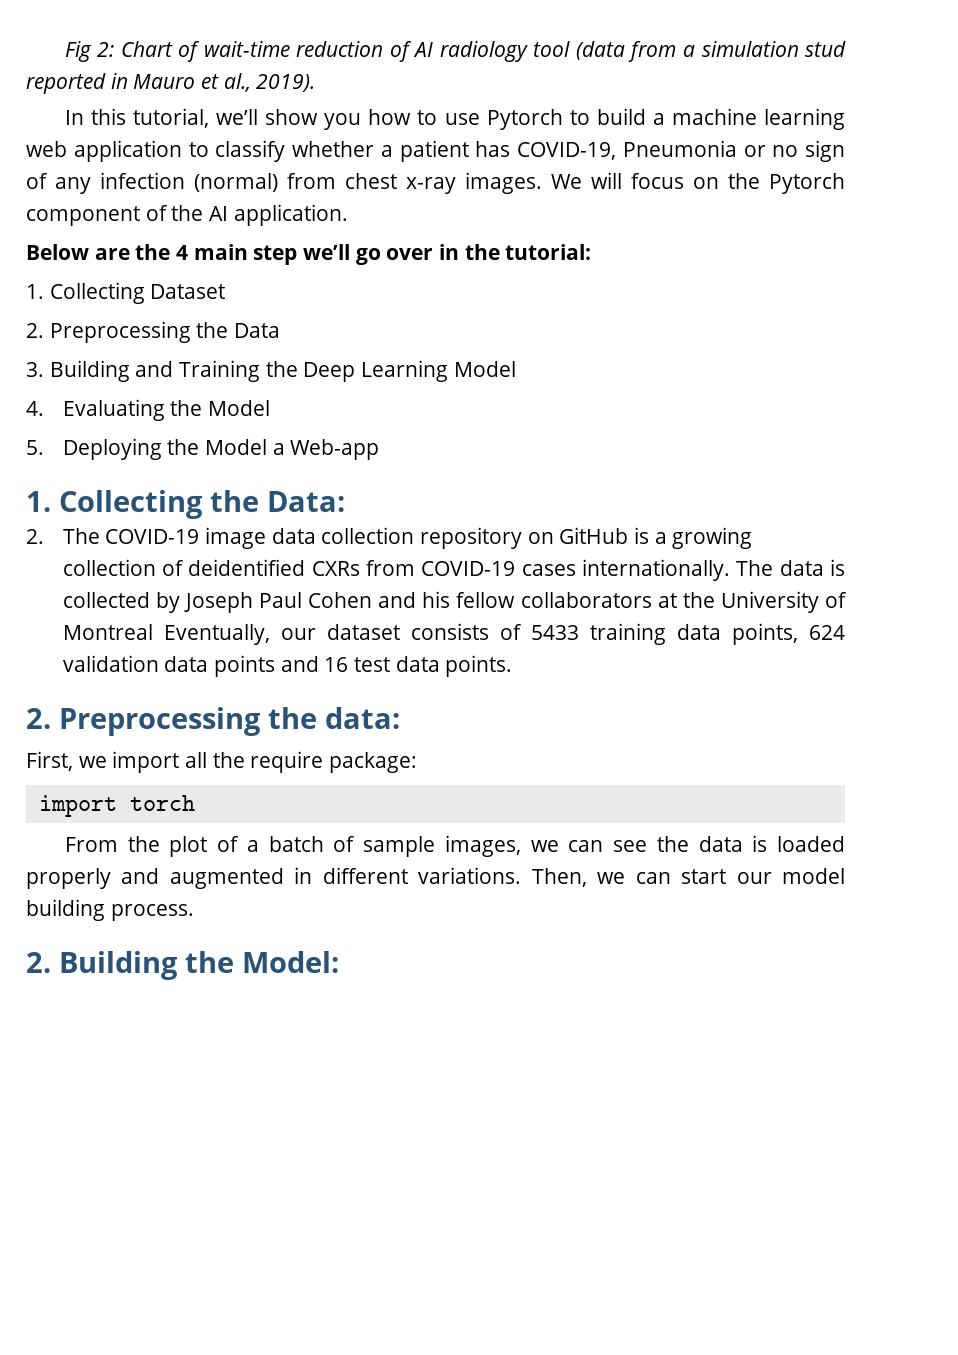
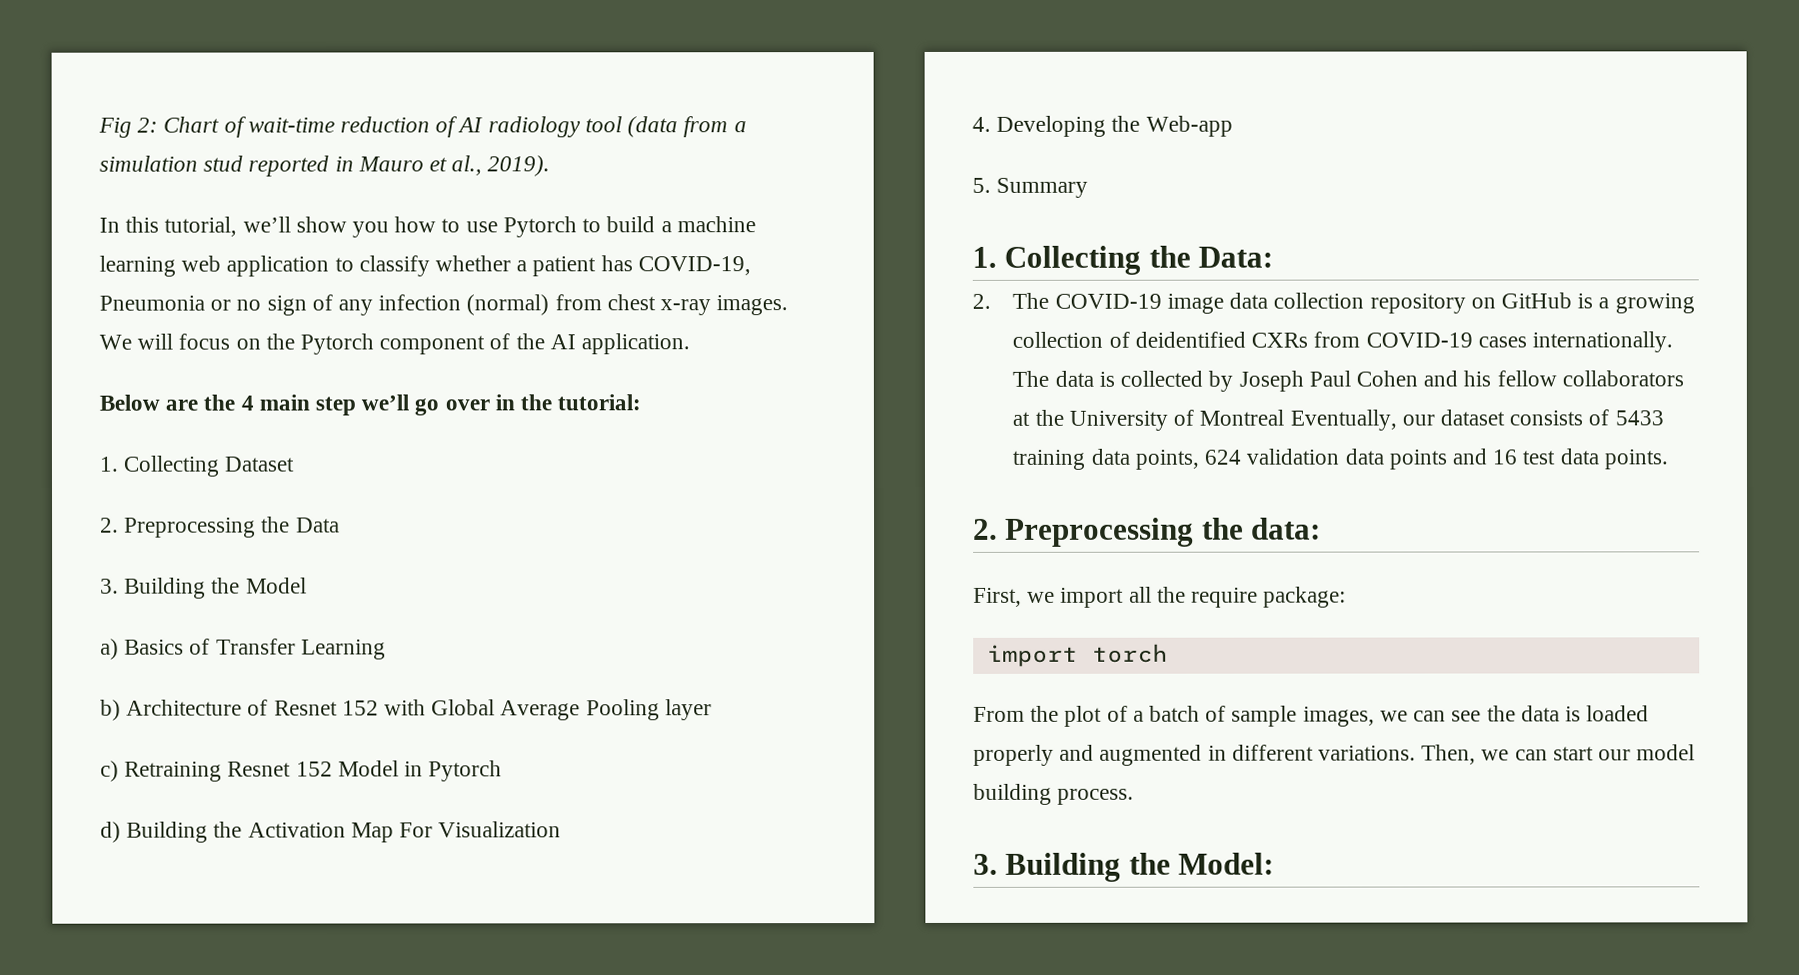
- 3. Building and Training the Deep Learning Model
- 4. Evaluating the Model
- 5. Deploying the Model a Web-app
+ 3. Building the Model
+ a) Basics of Transfer Learning
+ b) Architecture of Resnet 152 with Global Average Pooling layer
+ c) Retraining Resnet 152 Model in Pytorch
+ d) Building the Activation Map For Visualization
+ 4. Developing the Web-app
+ 5. Summary
- 2. Building the Model:
+ 3. Building the Model:

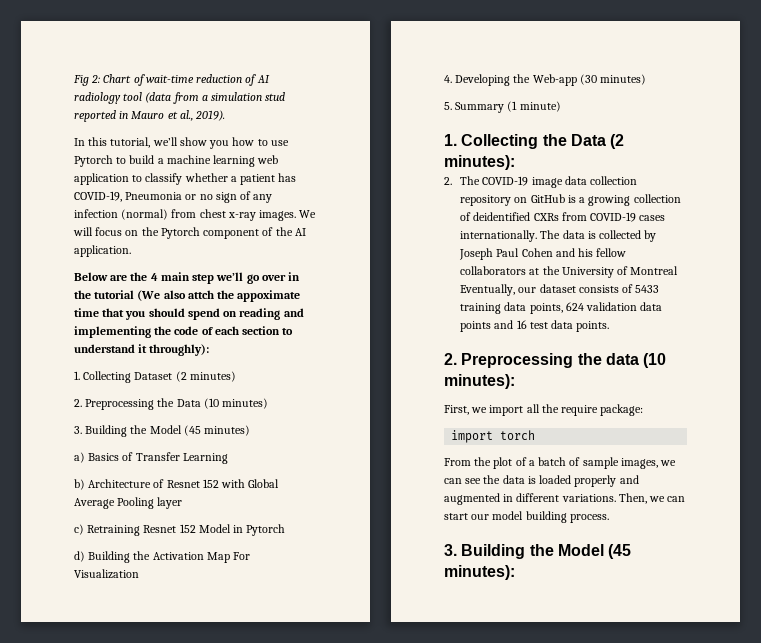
- Below are the 4 main step we’ll go over in the tutorial:
+ Below are the 4 main step we’ll go over in the tutorial (We also attch the appoximate time that you should spend on reading and implementing the code of each section to understand it throughly):
- 1. Collecting Dataset
+ 1. Collecting Dataset (2 minutes)
- 2. Preprocessing the Data
- 3. Building the Model
+ 2. Preprocessing the Data (10 minutes)
+ 3. Building the Model (45 minutes)
- 4. Developing the Web-app
+ 4. Developing the Web-app (30 minutes)
- 5. Summary
+ 5. Summary (1 minute)
- 1. Collecting the Data:
+ 1. Collecting the Data (2 minutes):
- 2. Preprocessing the data:
+ 2. Preprocessing the data (10 minutes):
- 3. Building the Model:
+ 3. Building the Model (45 minutes):

